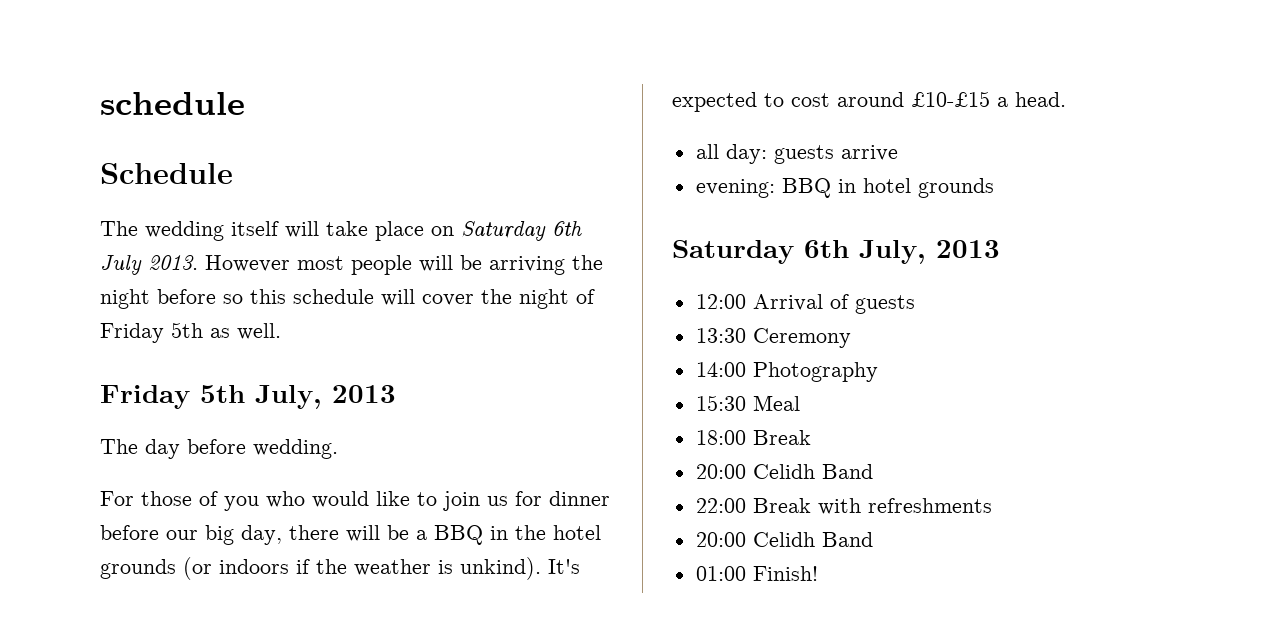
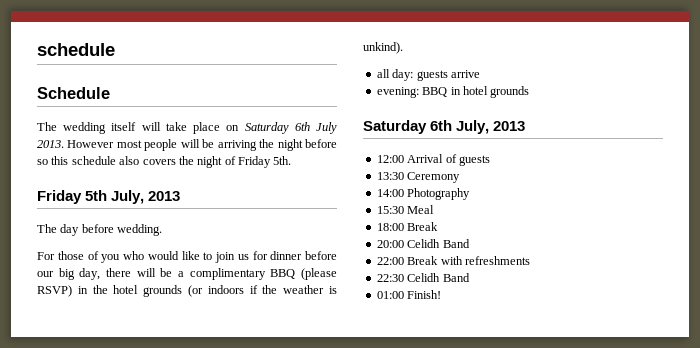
- However most people will be arriving the night before so this schedule will cover the night of Friday 5th as well.
+ However most people will be arriving the night before so this schedule also covers the night of Friday 5th.
- For those of you who would like to join us for dinner before our big day, there will be a BBQ in the hotel grounds (or indoors if the weather is unkind). It's expected to cost around £10-£15 a head.
+ For those of you who would like to join us for dinner before our big day, there will be a complimentary BBQ (please RSVP) in the hotel grounds (or indoors if the weather is unkind).
  22:00 Break with refreshments
- 20:00 Celidh Band
+ 22:30 Celidh Band

